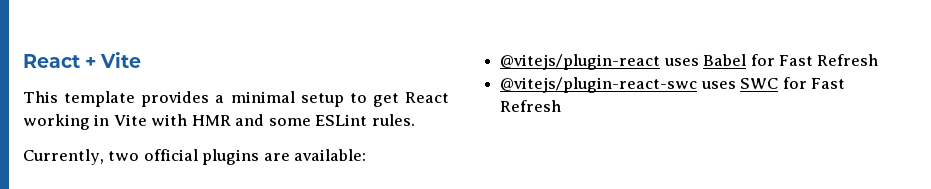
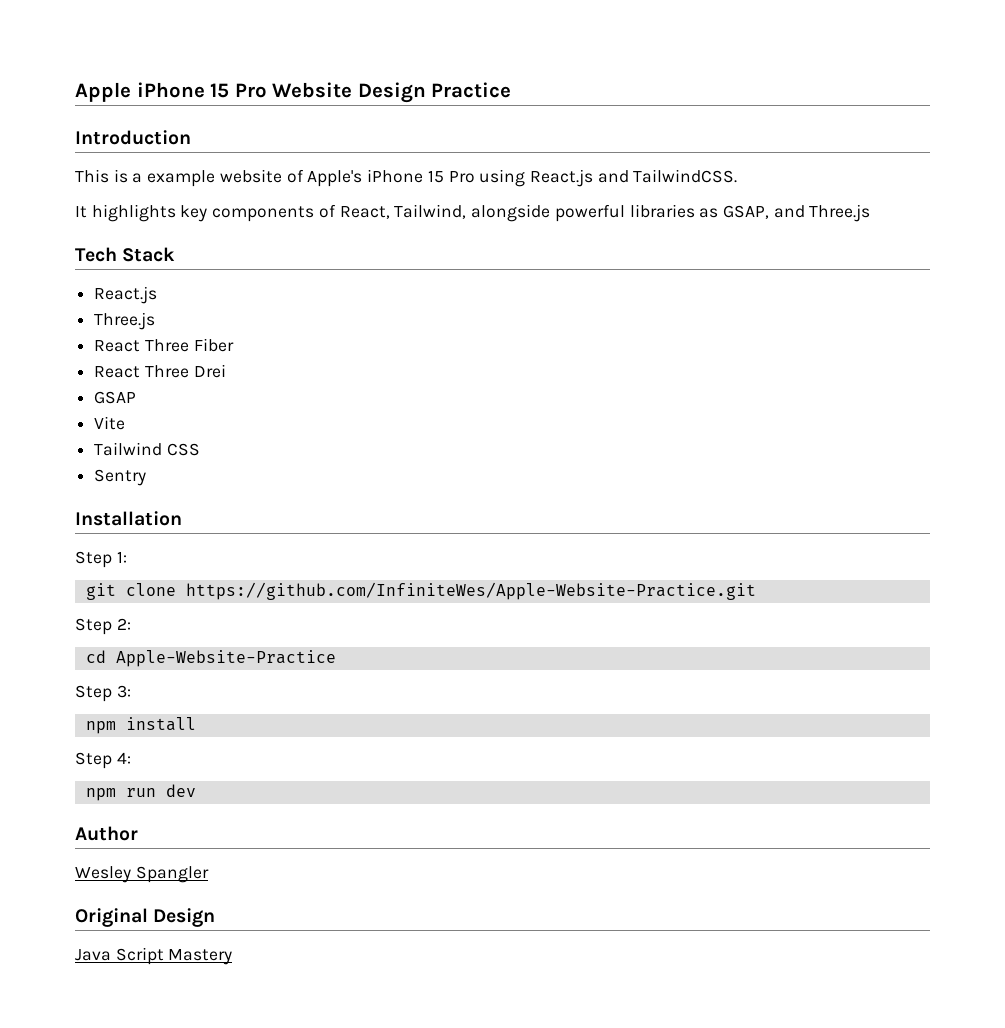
- React + Vite
- This template provides a minimal setup to get React working in Vite with HMR and some ESLint rules.
- Currently, two official plugins are available:
- @vitejs/plugin-react uses Babel for Fast Refresh
- @vitejs/plugin-react-swc uses SWC for Fast Refresh
+ Apple iPhone 15 Pro Website Design Practice
+ Introduction
+ This is a example website of Apple's iPhone 15 Pro using React.js and TailwindCSS.
+ It highlights key components of React, Tailwind, alongside powerful libraries as GSAP, and Three.js
+ Tech Stack
+ React.js
+ Three.js
+ React Three Fiber
+ React Three Drei
+ GSAP
+ Vite
+ Tailwind CSS
+ Sentry
+ Installation
+ Step 1:
+ git clone https://github.com/InfiniteWes/Apple-Website-Practice.git
+ Step 2:
+ cd Apple-Website-Practice
+ Step 3:
+ npm install
+ Step 4:
+ npm run dev
+ Author
+ Wesley Spangler
+ Original Design
+ Java Script Mastery

